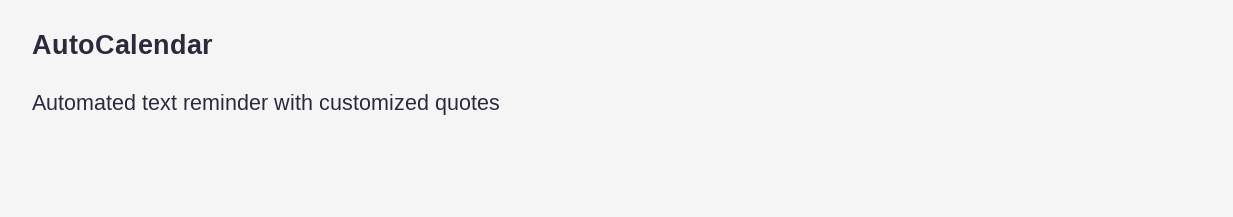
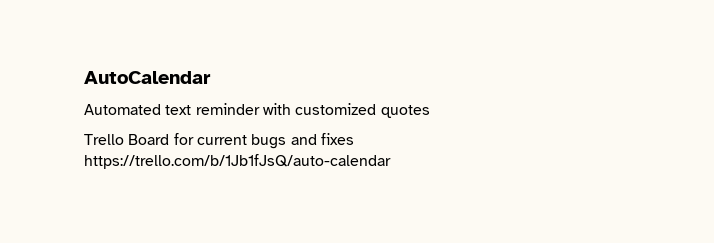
+ Trello Board for current bugs and fixes https://trello.com/b/1Jb1fJsQ/auto-calendar

